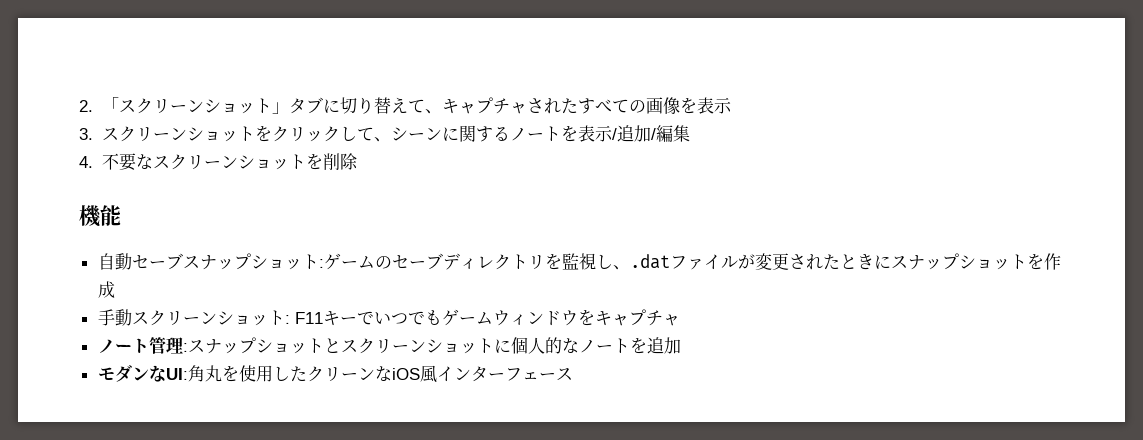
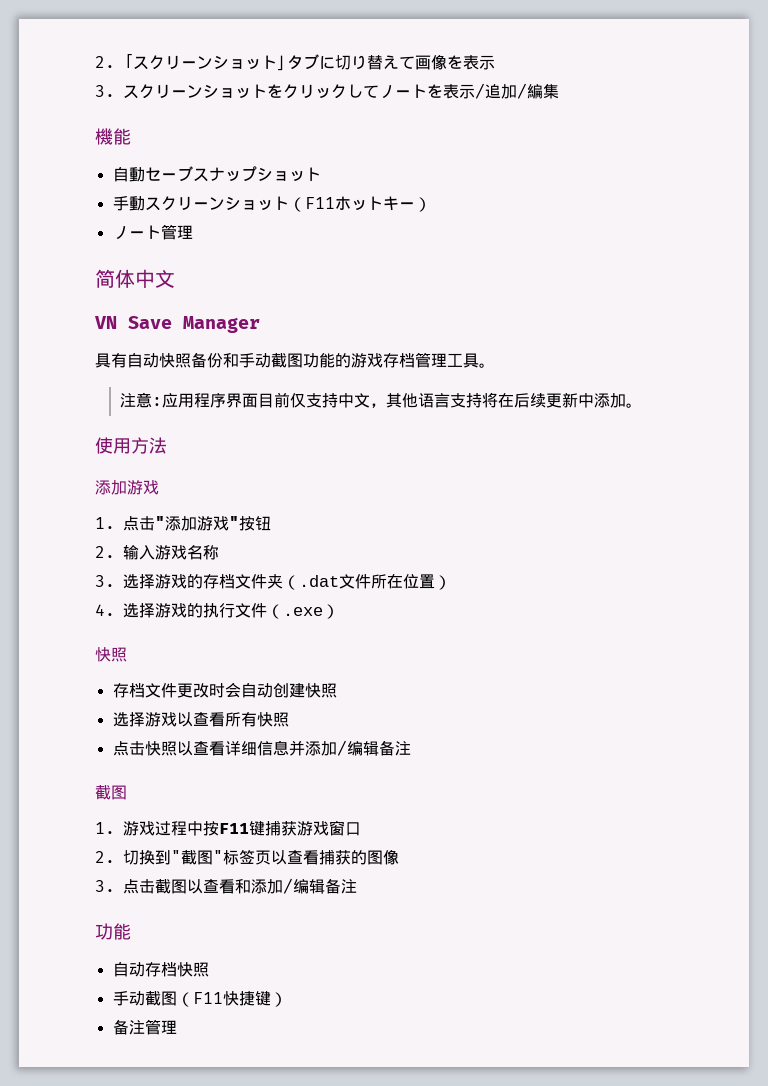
- 2.「スクリーンショット」タブに切り替えて、キャプチャされたすべての画像を表示
+ 2.「スクリーンショット」タブに切り替えて画像を表示
- 3.スクリーンショットをクリックして、シーンに関するノートを表示/追加/編集
+ 3.スクリーンショットをクリックしてノートを表示/追加/編集
- 4.不要なスクリーンショットを削除
- 自動セーブスナップショット:ゲームのセーブディレクトリを監視し、.datファイルが変更されたときにスナップショットを作成
+ 自動セーブスナップショット
- 手動スクリーンショット: F11キーでいつでもゲームウィンドウをキャプチャ
- ノート管理:スナップショットとスクリーンショットに個人的なノートを追加
- モダンなUI:角丸を使用したクリーンなiOS風インターフェース
+ 手動スクリーンショット（F11ホットキー）
+ ノート管理
+ 简体中文
+ VN Save Manager
+ 具有自动快照备份和手动截图功能的游戏存档管理工具。
+ 注意:应用程序界面目前仅支持中文，其他语言支持将在后续更新中添加。
+ 使用方法
+ 添加游戏
+ 1.点击"添加游戏"按钮
+ 2.输入游戏名称
+ 3.选择游戏的存档文件夹（.dat文件所在位置）
+ 4.选择游戏的执行文件（.exe）
+ 快照
+ 存档文件更改时会自动创建快照
+ 选择游戏以查看所有快照
+ 点击快照以查看详细信息并添加/编辑备注
+ 截图
+ 1.游戏过程中按F11键捕获游戏窗口
+ 2.切换到"截图"标签页以查看捕获的图像
+ 3.点击截图以查看和添加/编辑备注
+ 功能
+ 自动存档快照
+ 手动截图（F11快捷键）
+ 备注管理

